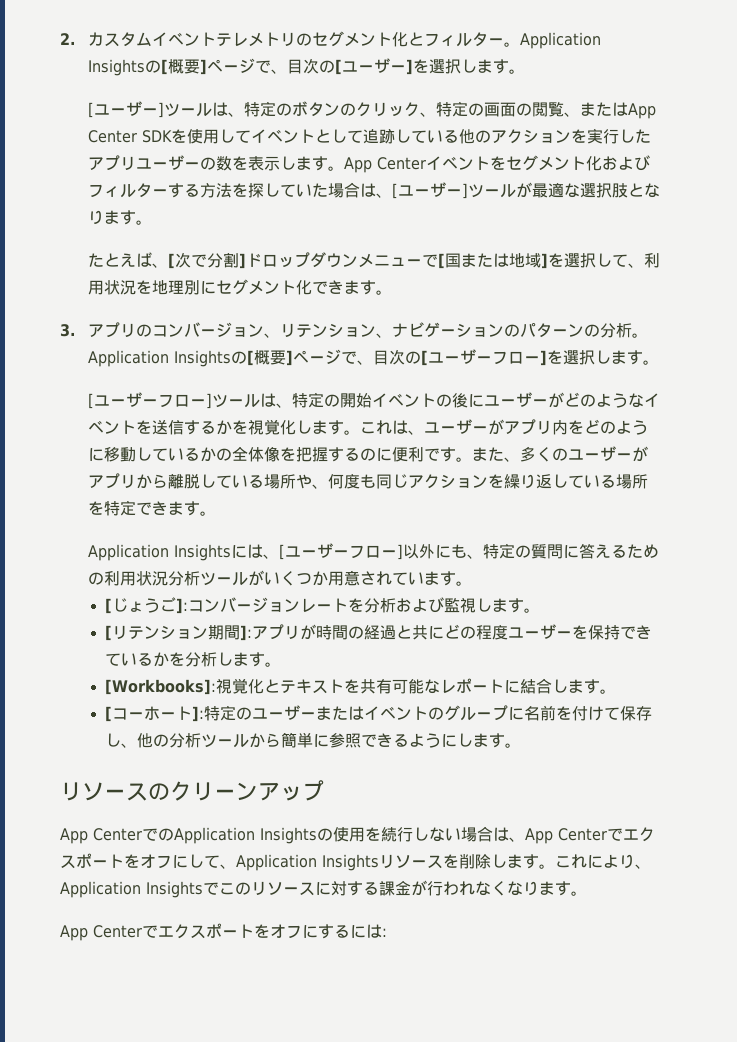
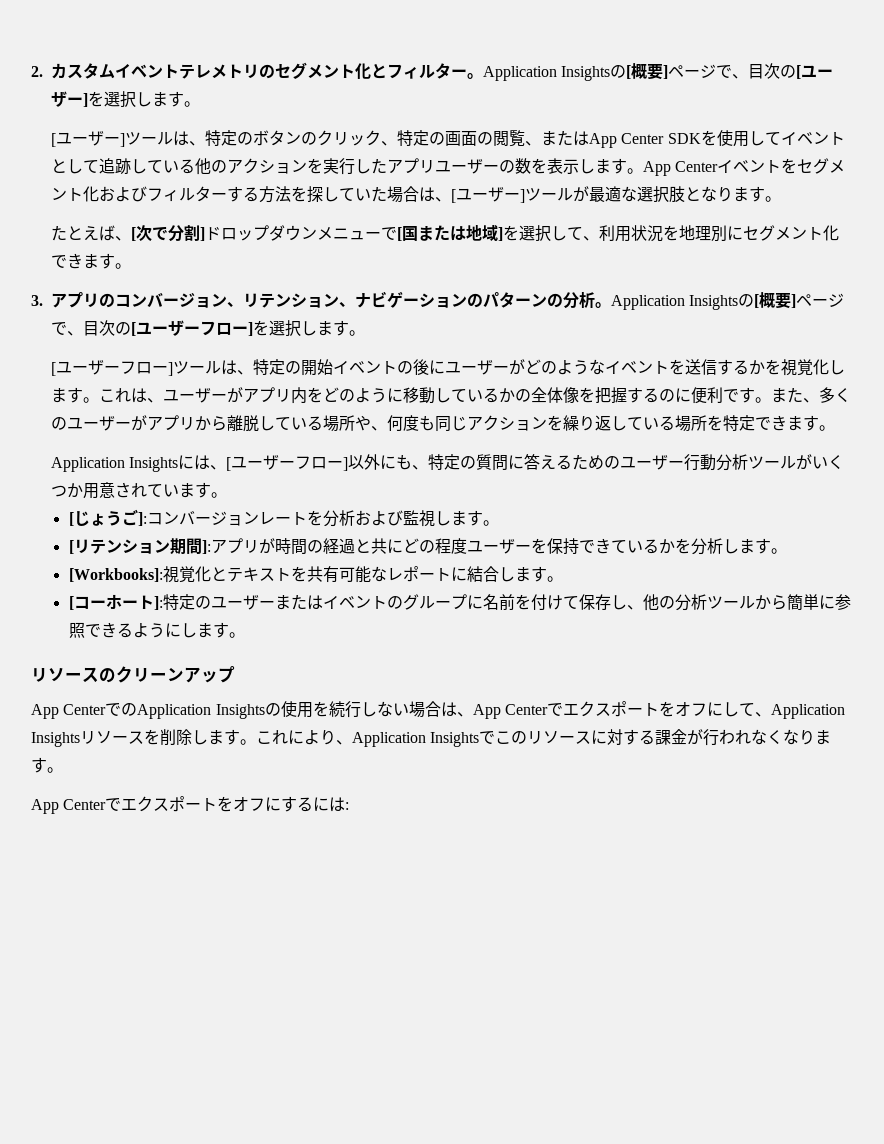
- Application Insightsには、[ユーザーフロー]以外にも、特定の質問に答えるための利用状況分析ツールがいくつか用意されています。
+ Application Insightsには、[ユーザーフロー]以外にも、特定の質問に答えるためのユーザー行動分析ツールがいくつか用意されています。

